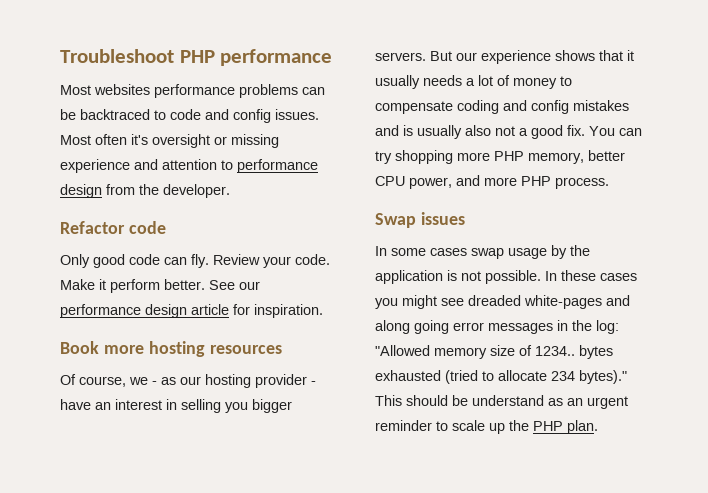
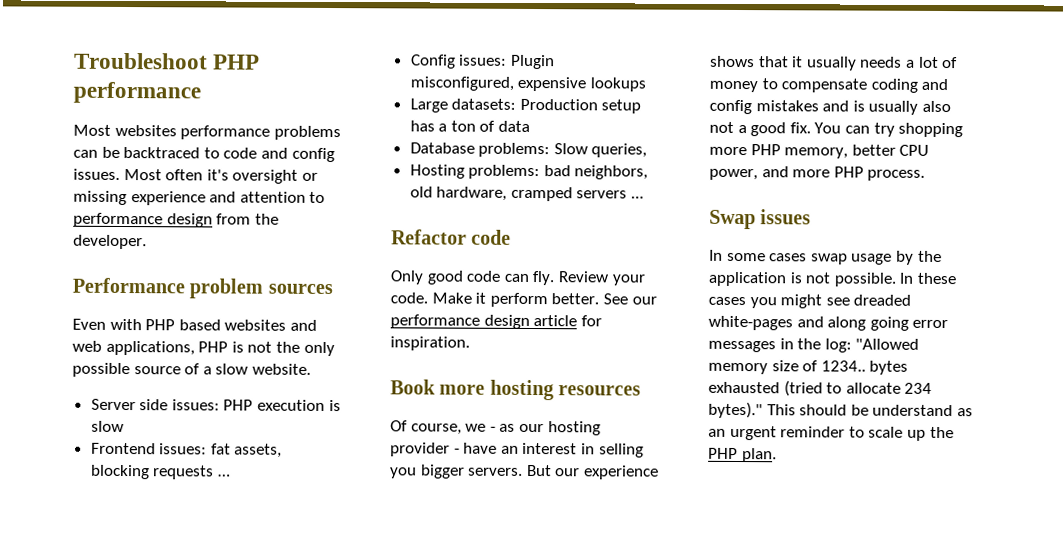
+ Performance problem sources
+ Even with PHP based websites and web applications, PHP is not the only possible source of a slow website.
+ Server side issues: PHP execution is slow
+ Frontend issues: fat assets, blocking requests …
+ Config issues: Plugin misconfigured, expensive lookups
+ Large datasets: Production setup has a ton of data
+ Database problems: Slow queries,
+ Hosting problems: bad neighbors, old hardware, cramped servers …

